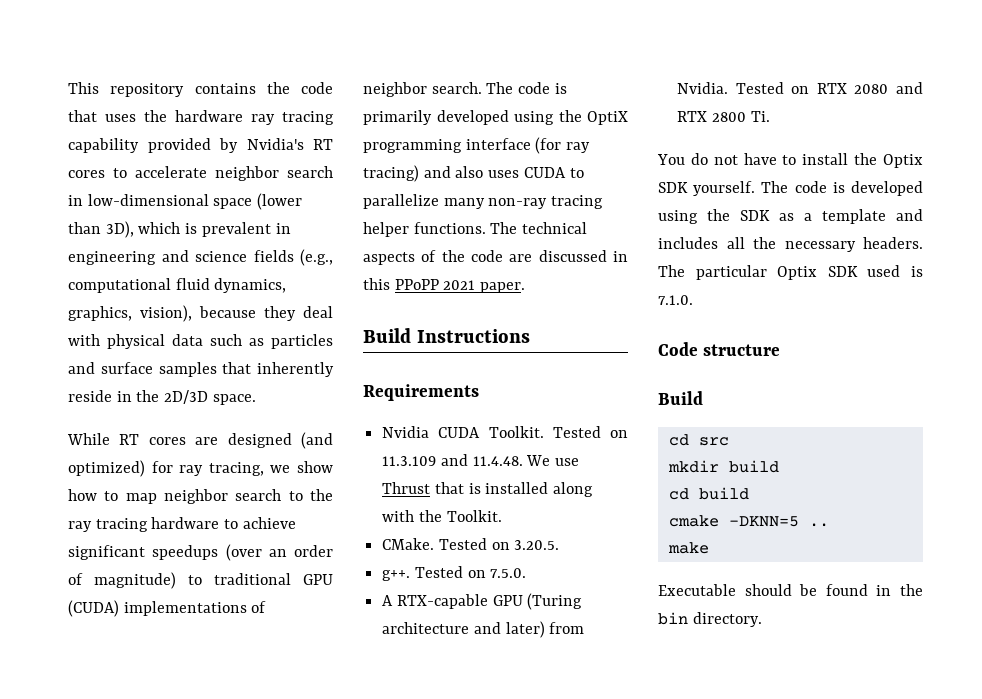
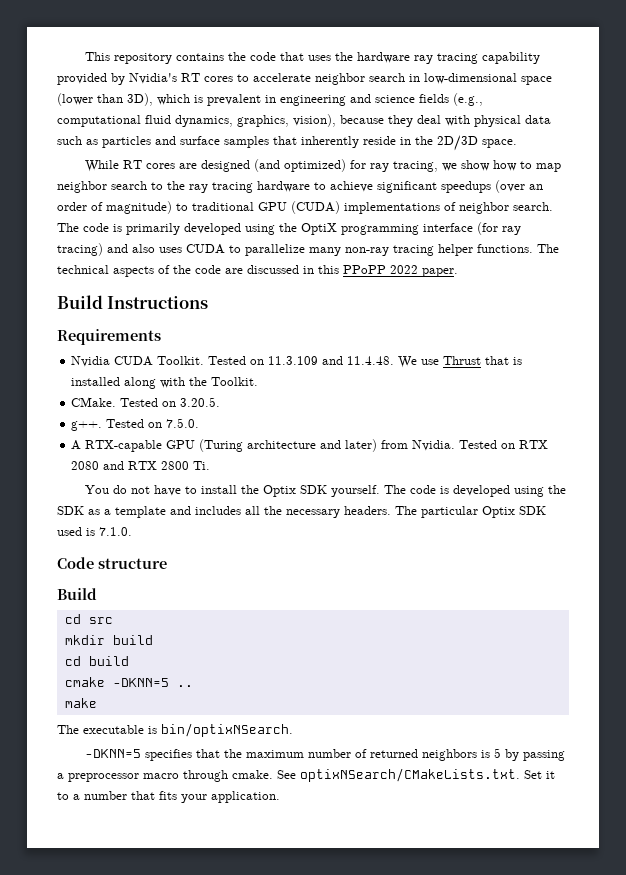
- The technical aspects of the code are discussed in this PPoPP 2021 paper.
+ The technical aspects of the code are discussed in this PPoPP 2022 paper.
- Executable should be found in the bin directory.
+ The executable is bin/optixNSearch.
+ -DKNN=5 specifies that the maximum number of returned neighbors is 5 by passing a preprocessor macro through cmake. See optixNSearch/CMakeLists.txt. Set it to a number that fits your application.

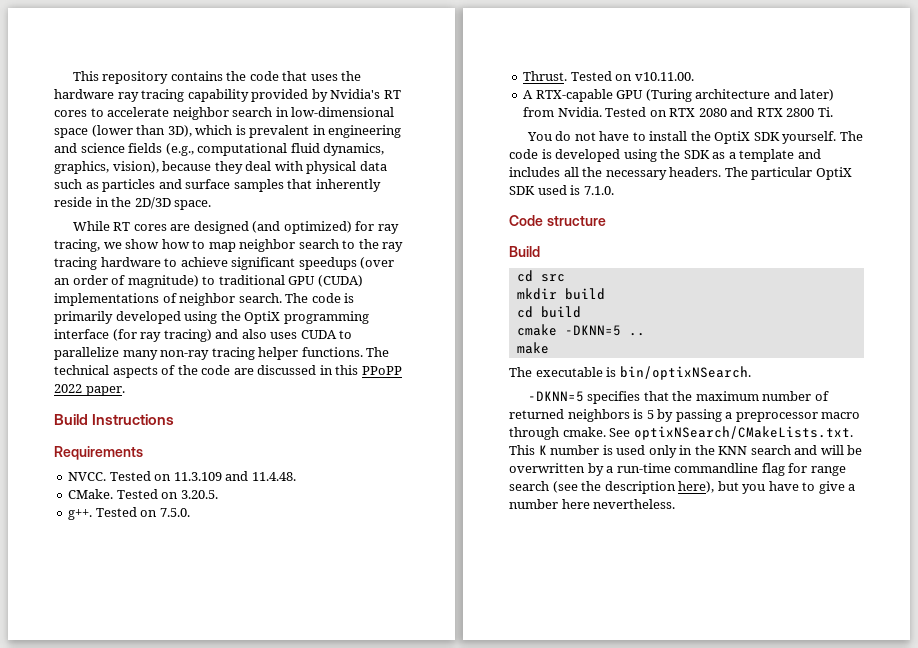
- Nvidia CUDA Toolkit.
+ NVCC.
- Tested on 11.3.109 and 11.4.48. We use Thrust that is installed along with the Toolkit.
+ Tested on 11.3.109 and 11.4.48.
+ Thrust. Tested on v10.11.00.
- You do not have to install the Optix SDK yourself.
+ You do not have to install the OptiX SDK yourself.
- The particular Optix SDK used is 7.1.0.
+ The particular OptiX SDK used is 7.1.0.
- See optixNSearch/CMakeLists.txt. Set it to a number that fits your application.
+ See optixNSearch/CMakeLists.txt. This K number is used only in the KNN search and will be overwritten by a run-time commandline flag for range search (see the description here), but you have to give a number here nevertheless.

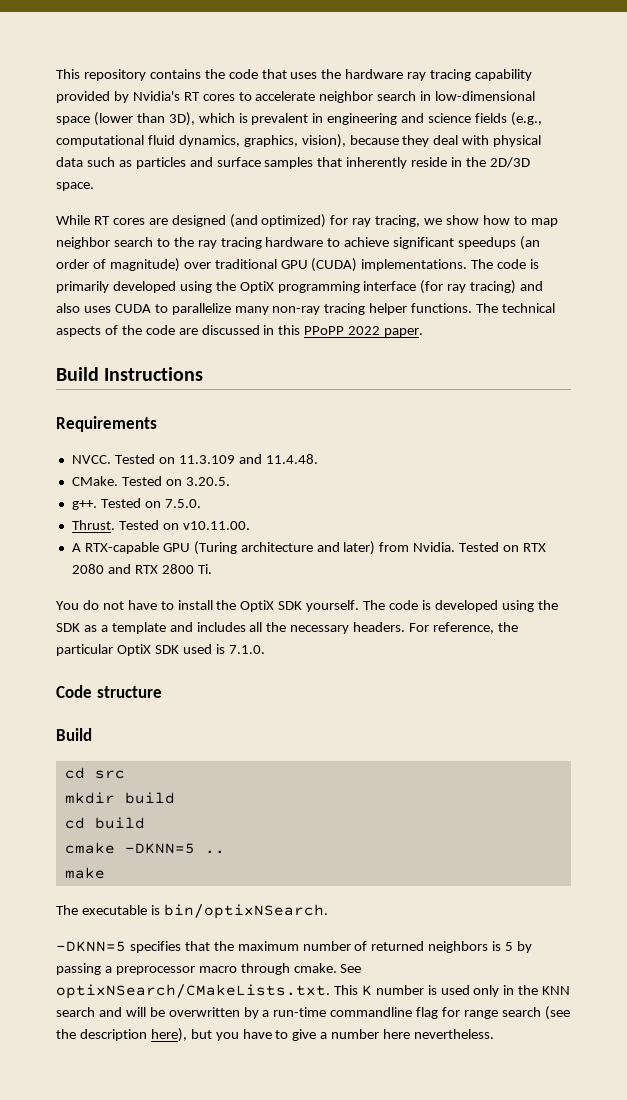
- While RT cores are designed (and optimized) for ray tracing, we show how to map neighbor search to the ray tracing hardware to achieve significant speedups (over an order of magnitude) to traditional GPU (CUDA) implementations of neighbor search.
+ While RT cores are designed (and optimized) for ray tracing, we show how to map neighbor search to the ray tracing hardware to achieve significant speedups (an order of magnitude) over traditional GPU (CUDA) implementations.
- The particular OptiX SDK used is 7.1.0.
+ For reference, the particular OptiX SDK used is 7.1.0.

